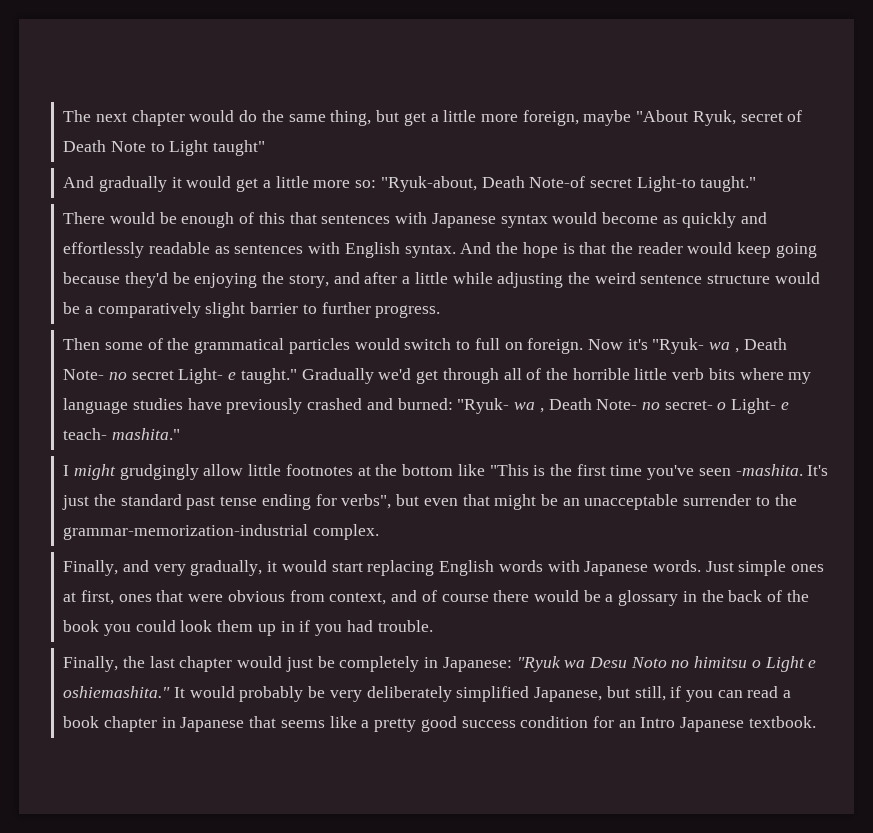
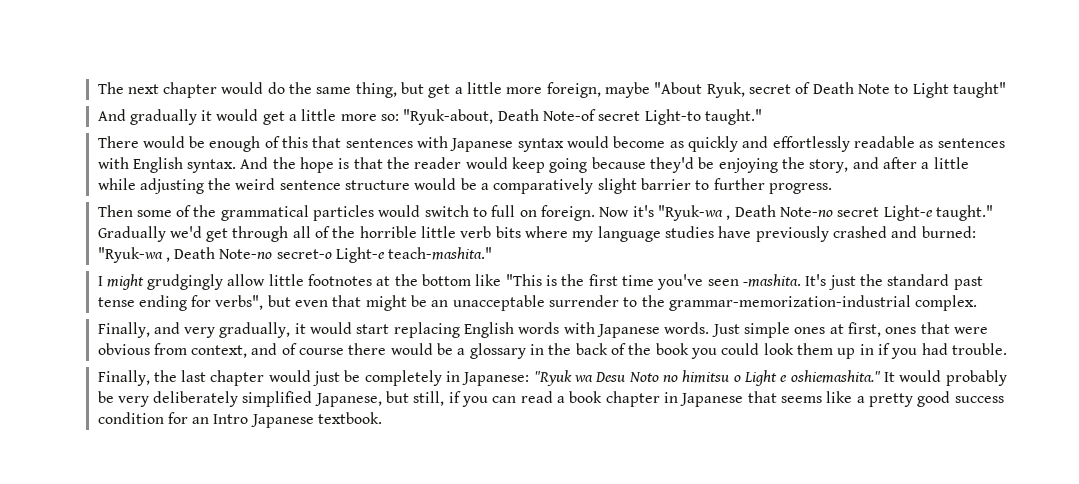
- Now it's "Ryuk- wa , Death Note- no secret Light- e taught."
+ Now it's "Ryuk-wa , Death Note-no secret Light-e taught."
- Gradually we'd get through all of the horrible little verb bits where my language studies have previously crashed and burned: "Ryuk- wa , Death Note- no secret- o Light- e teach- mashita."
+ Gradually we'd get through all of the horrible little verb bits where my language studies have previously crashed and burned: "Ryuk-wa , Death Note-no secret-o Light-e teach-mashita."

